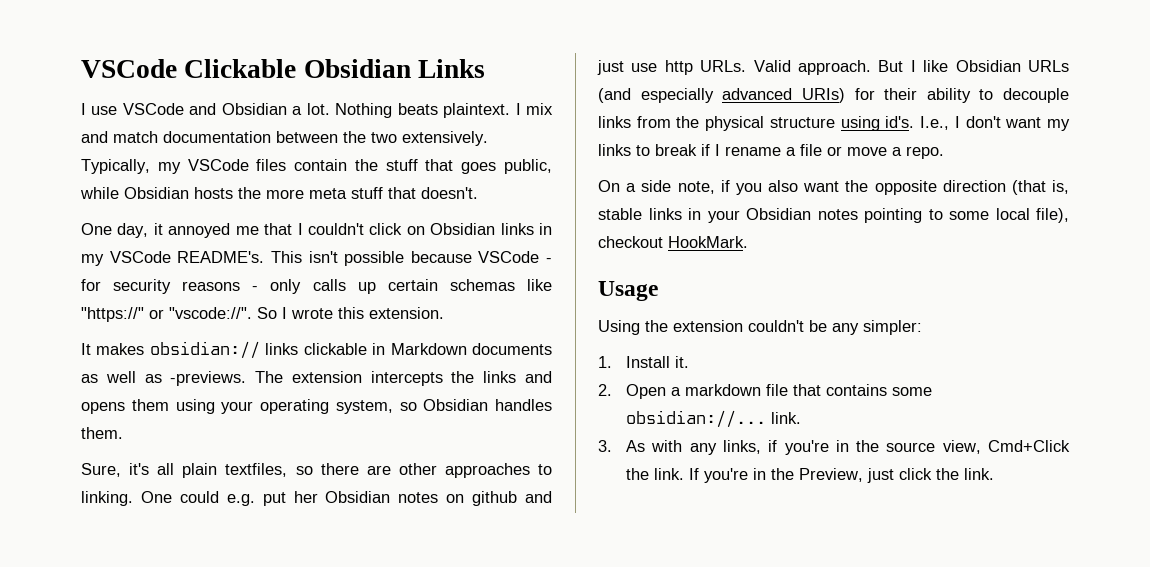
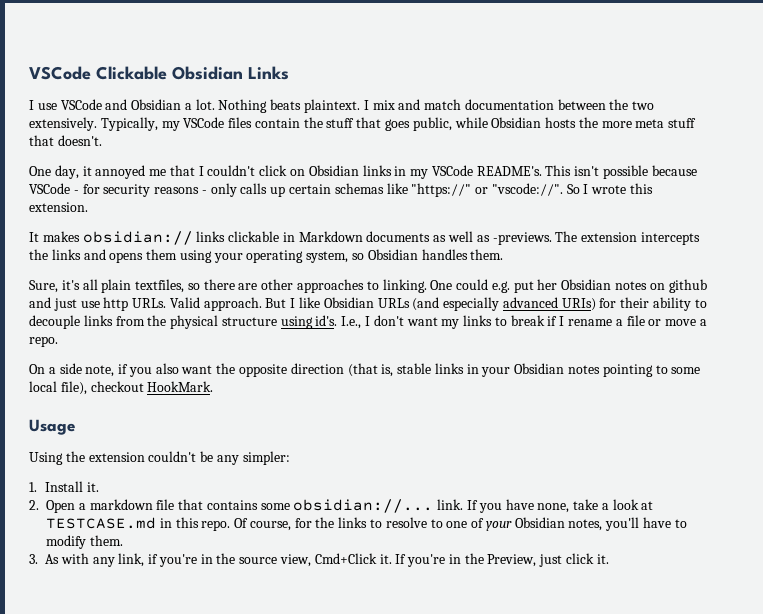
+ If you have none, take a look at TESTCASE.md in this repo. Of course, for the links to resolve to one of your Obsidian notes, you'll have to modify them.
- 3. As with any links, if you're in the source view, Cmd+Click the link.
+ 3. As with any link, if you're in the source view, Cmd+Click it.
- If you're in the Preview, just click the link.
+ If you're in the Preview, just click it.

